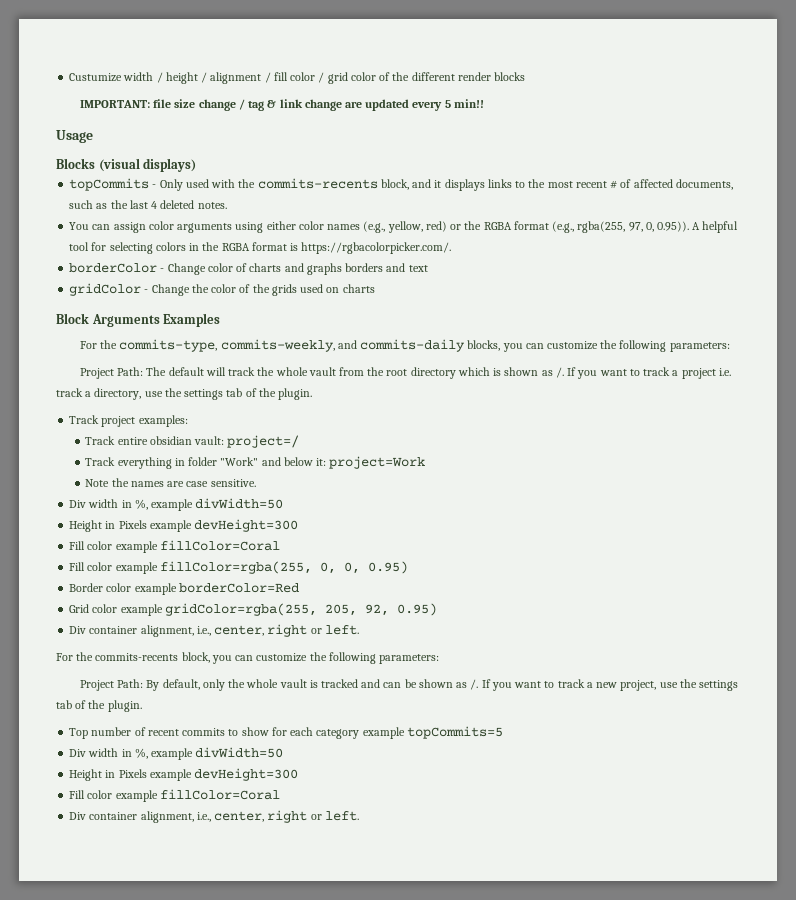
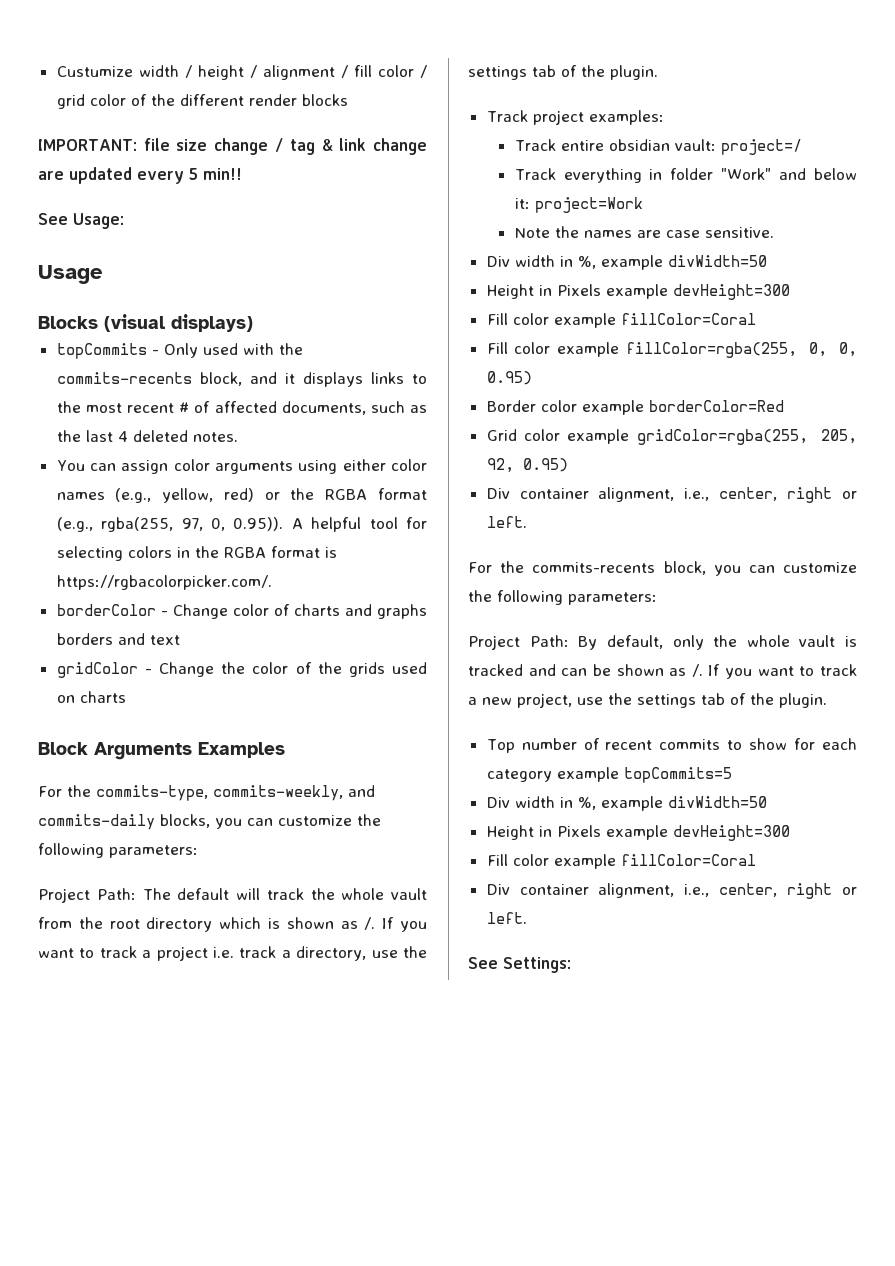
+ See Usage:
+ See Settings:

